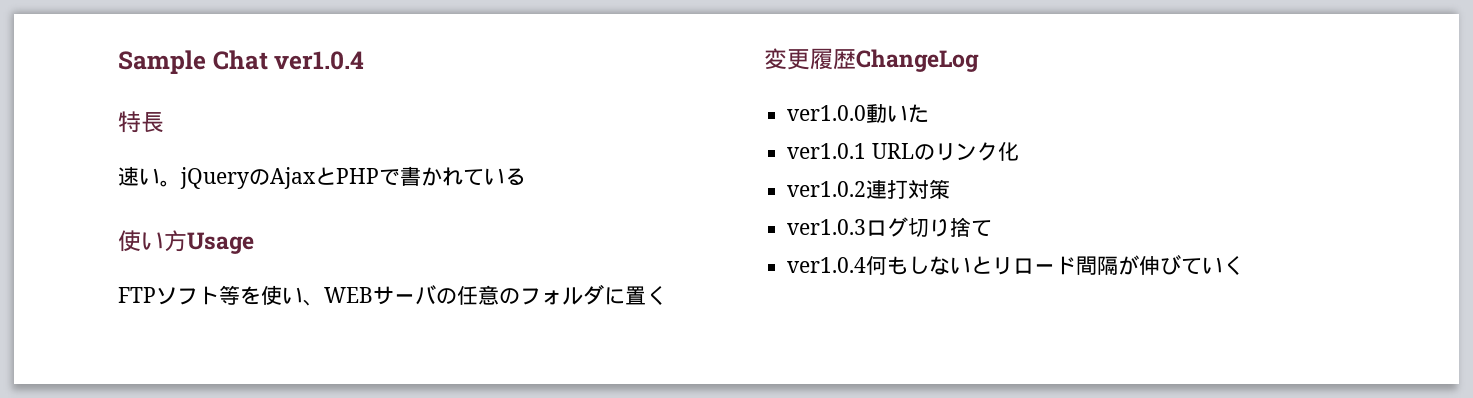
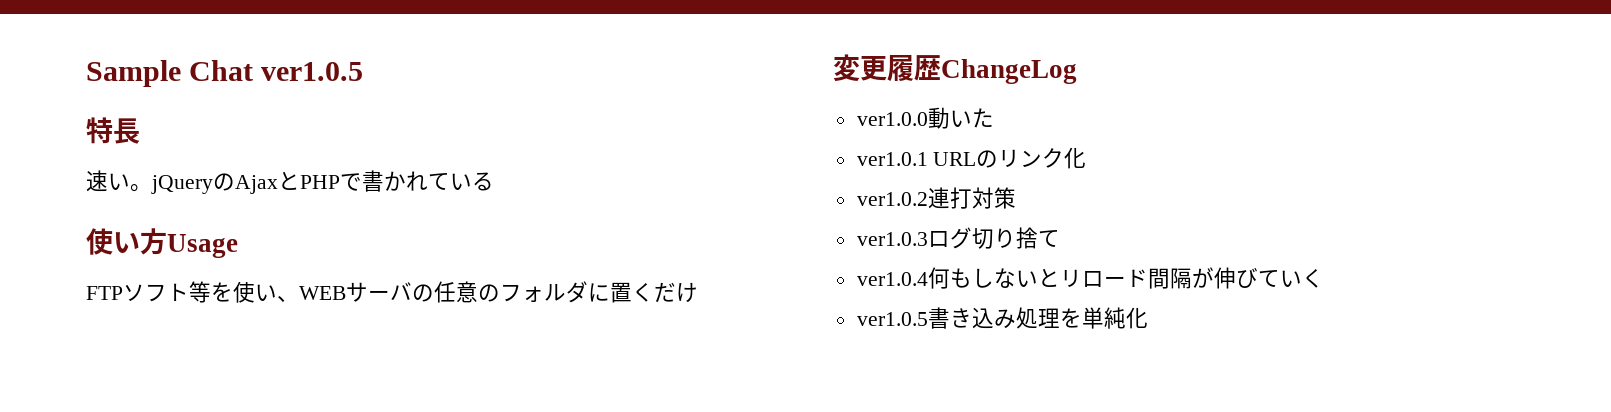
- Sample Chat ver1.0.4
+ Sample Chat ver1.0.5
- FTPソフト等を使い、WEBサーバの任意のフォルダに置く
+ FTPソフト等を使い、WEBサーバの任意のフォルダに置くだけ
+ ver1.0.5書き込み処理を単純化

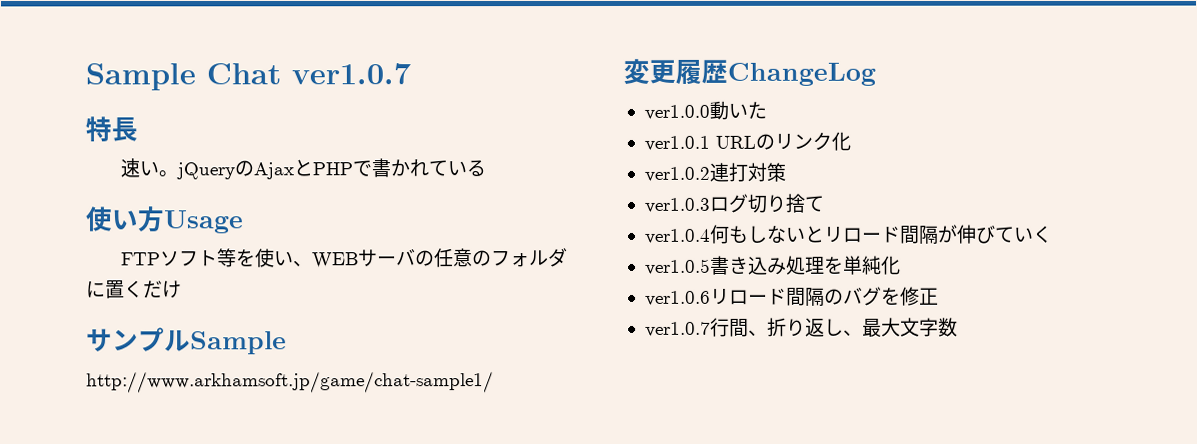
- Sample Chat ver1.0.5
+ Sample Chat ver1.0.7
+ サンプルSample
+ http://www.arkhamsoft.jp/game/chat-sample1/
+ ver1.0.6リロード間隔のバグを修正
+ ver1.0.7行間、折り返し、最大文字数

